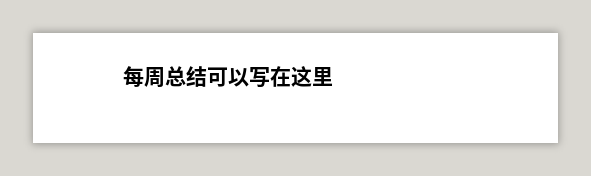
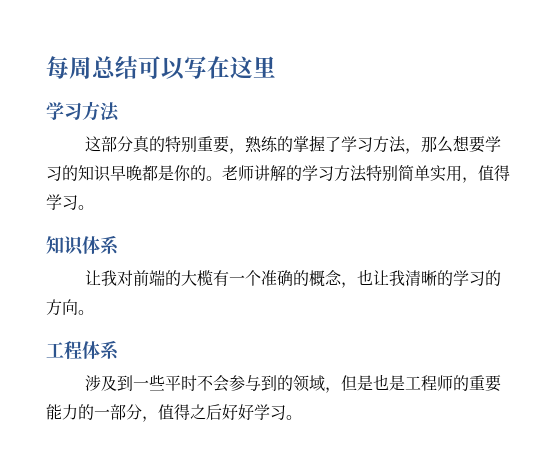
  每周总结可以写在这里
+ 学习方法
+ 这部分真的特别重要，熟练的掌握了学习方法，那么想要学习的知识早晚都是你的。老师讲解的学习方法特别简单实用，值得学习。
+ 知识体系
+ 让我对前端的大榄有一个准确的概念，也让我清晰的学习的方向。
+ 工程体系
+ 涉及到一些平时不会参与到的领域，但是也是工程师的重要能力的一部分，值得之后好好学习。

